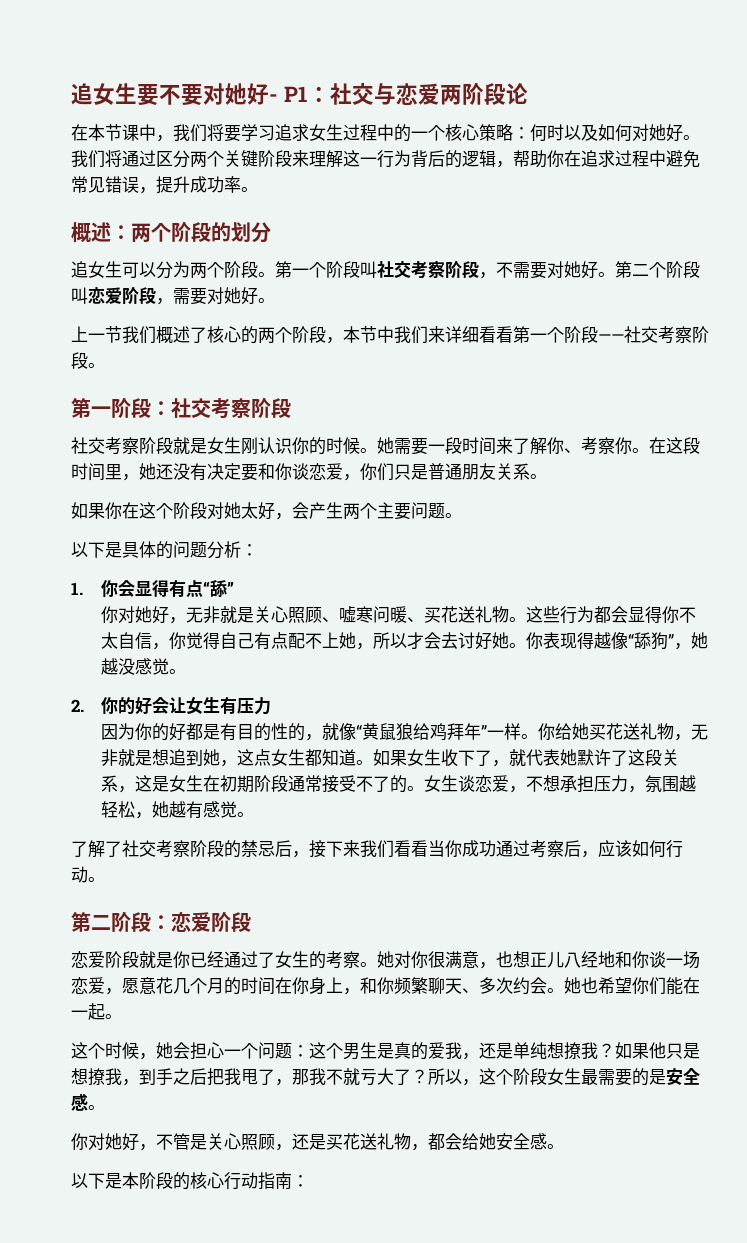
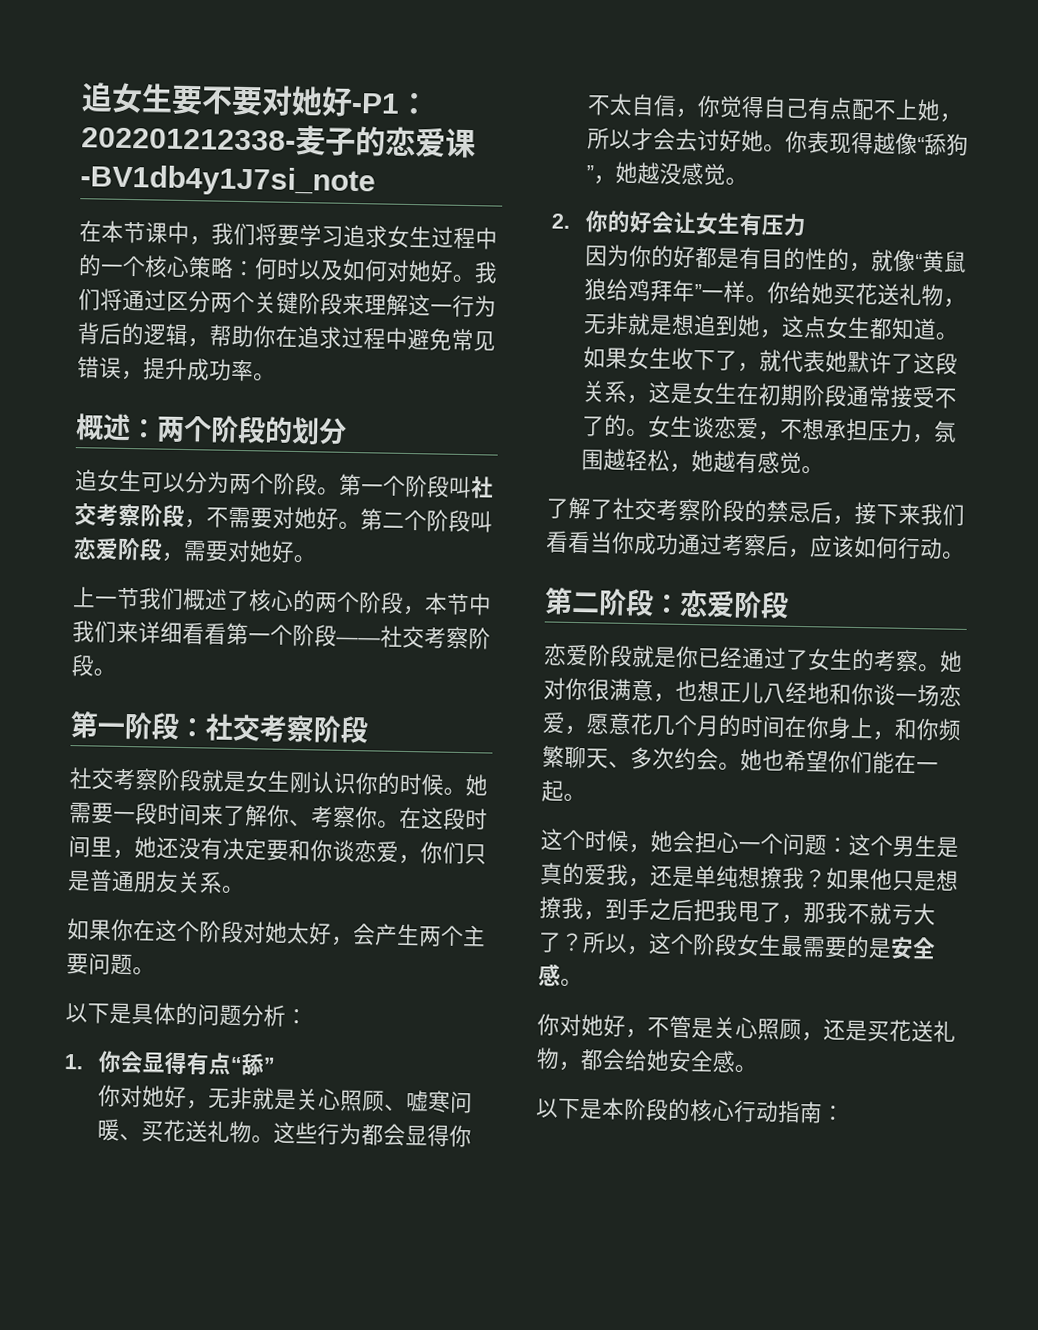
- 追女生要不要对她好- P1：社交与恋爱两阶段论
+ 追女生要不要对她好-P1：202201212338-麦子的恋爱课-BV1db4y1J7si_note

